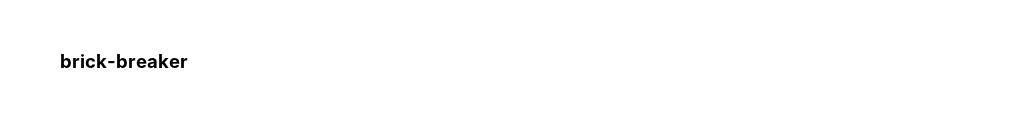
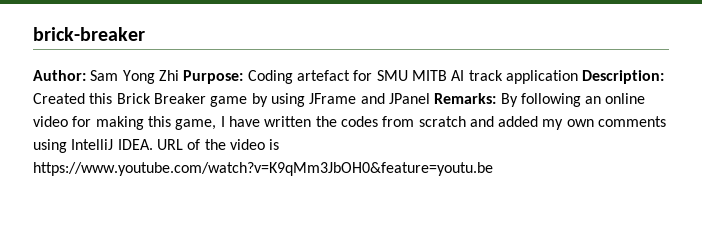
+ Author: Sam Yong Zhi Purpose: Coding artefact for SMU MITB AI track application Description: Created this Brick Breaker game by using JFrame and JPanel Remarks: By following an online video for making this game, I have written the codes from scratch and added my own comments using IntelliJ IDEA. URL of the video is https://www.youtube.com/watch?v=K9qMm3JbOH0&feature=youtu.be

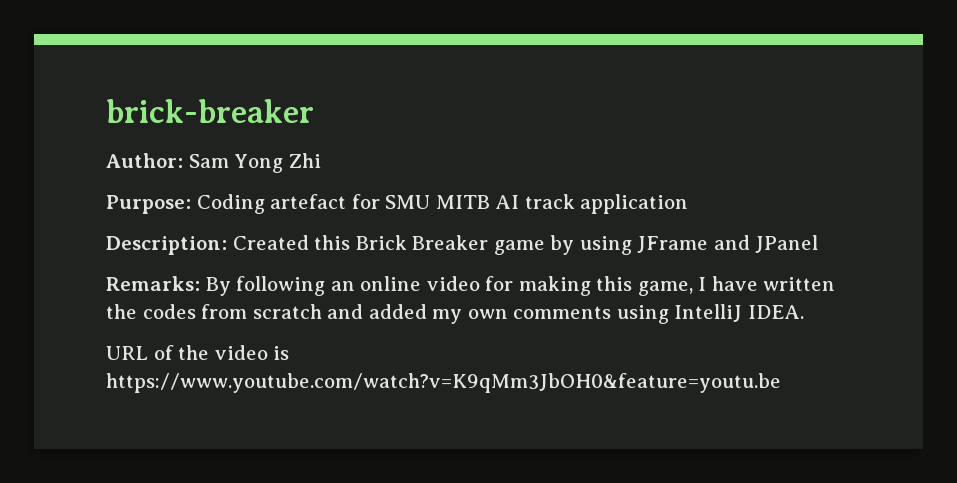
- Author: Sam Yong Zhi Purpose: Coding artefact for SMU MITB AI track application Description: Created this Brick Breaker game by using JFrame and JPanel Remarks: By following an online video for making this game, I have written the codes from scratch and added my own comments using IntelliJ IDEA. URL of the video is https://www.youtube.com/watch?v=K9qMm3JbOH0&feature=youtu.be
+ Author: Sam Yong Zhi
+ Purpose: Coding artefact for SMU MITB AI track application
+ Description: Created this Brick Breaker game by using JFrame and JPanel
+ Remarks: By following an online video for making this game, I have written the codes from scratch and added my own comments using IntelliJ IDEA.
+ URL of the video is https://www.youtube.com/watch?v=K9qMm3JbOH0&feature=youtu.be

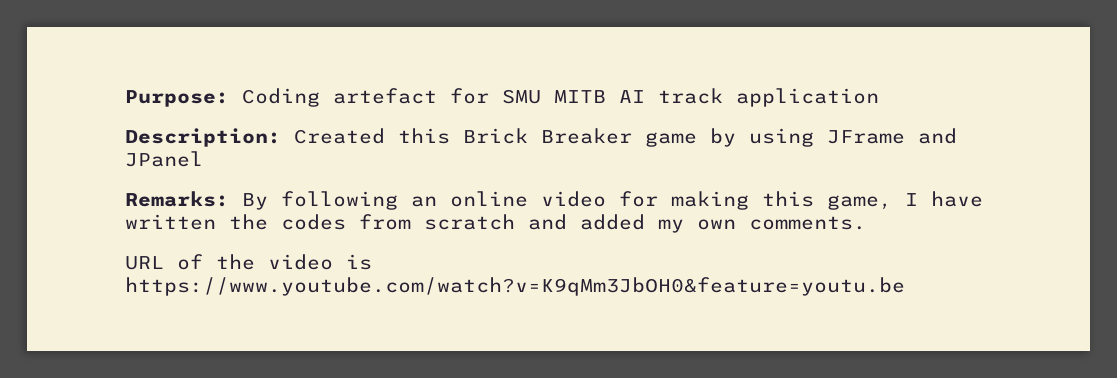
- brick-breaker
- Author: Sam Yong Zhi
- Remarks: By following an online video for making this game, I have written the codes from scratch and added my own comments using IntelliJ IDEA.
+ Remarks: By following an online video for making this game, I have written the codes from scratch and added my own comments.

